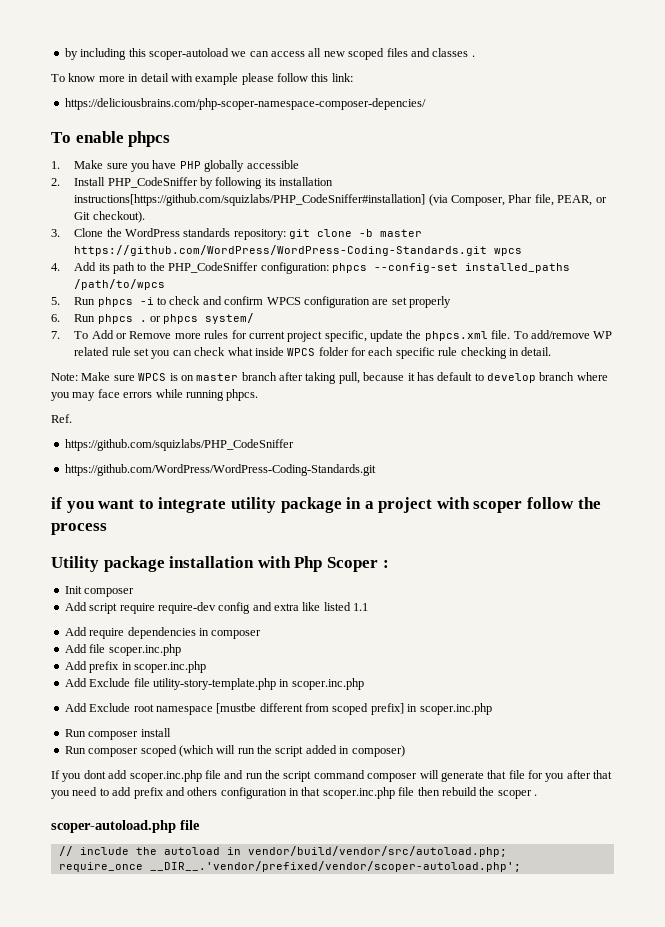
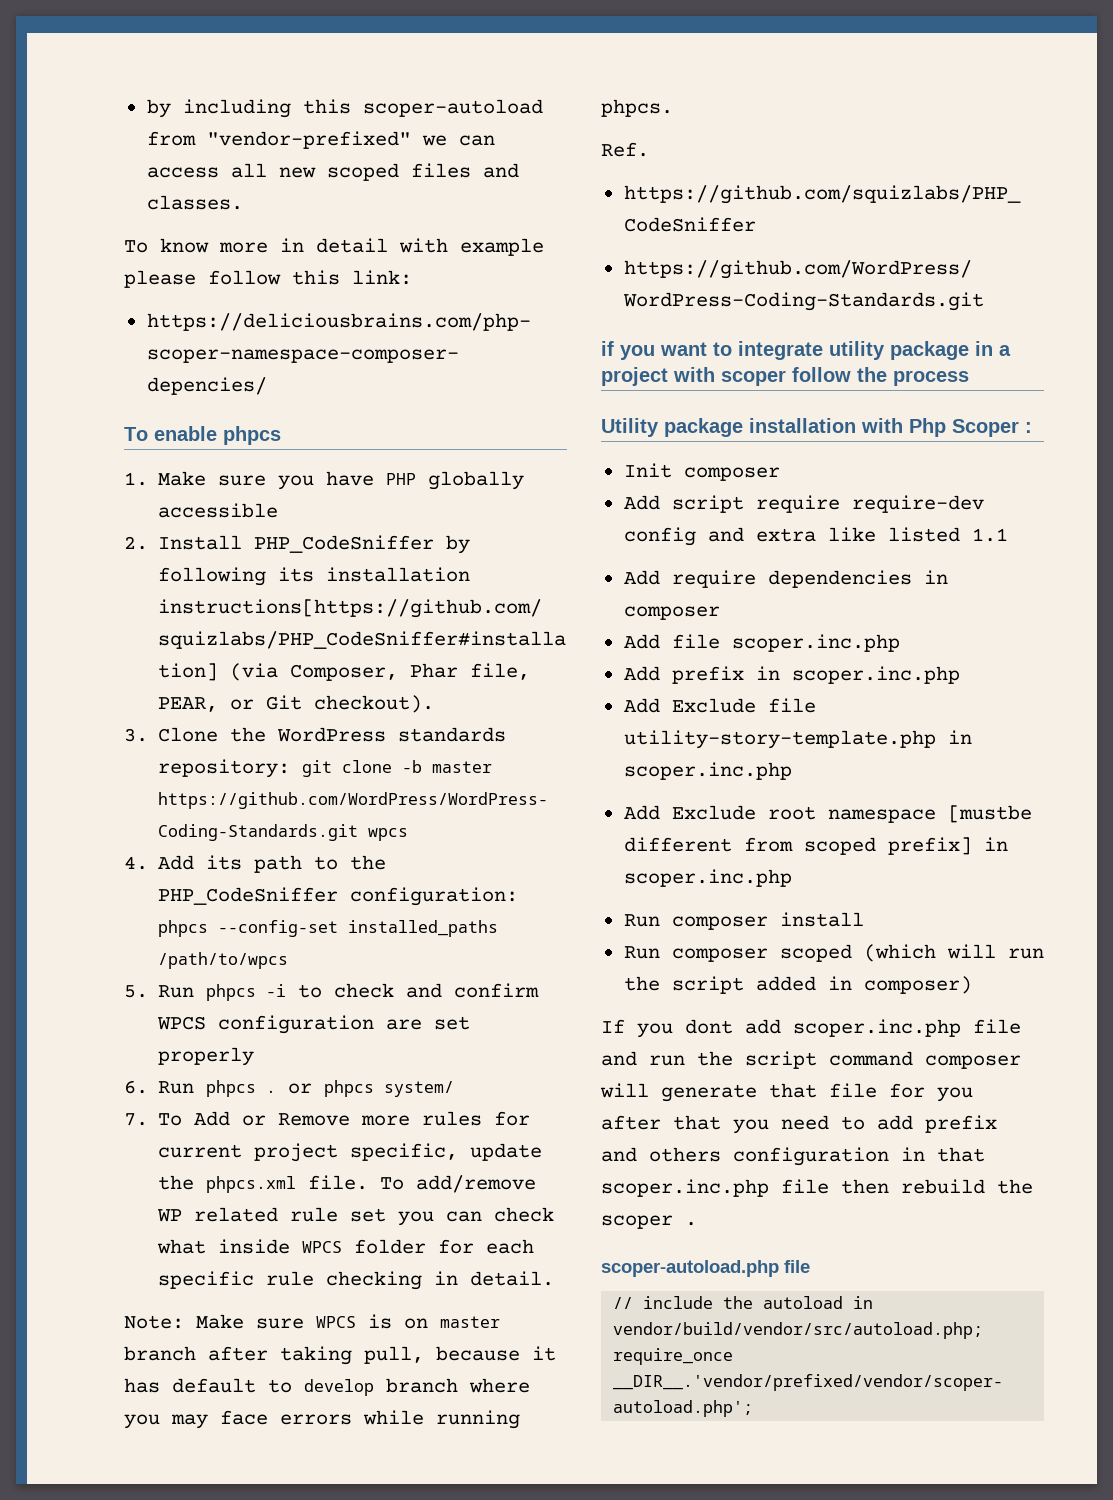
- by including this scoper-autoload we can access all new scoped files and classes .
+ by including this scoper-autoload from "vendor-prefixed" we can access all new scoped files and classes.

